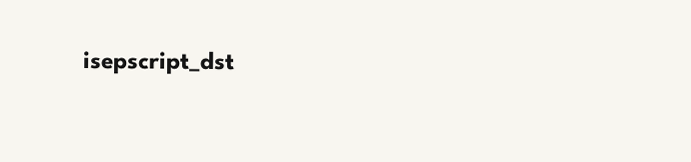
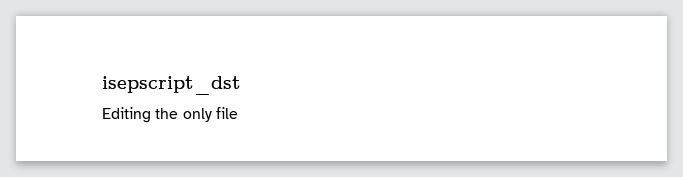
+ Editing the only file

